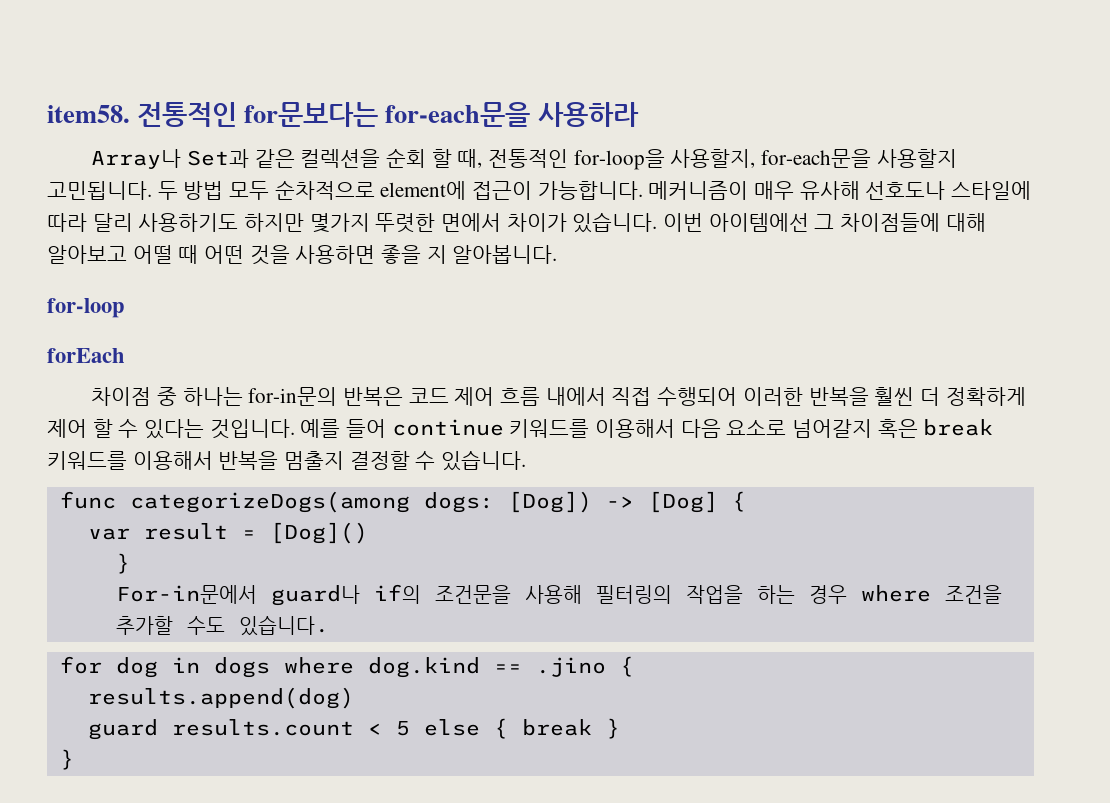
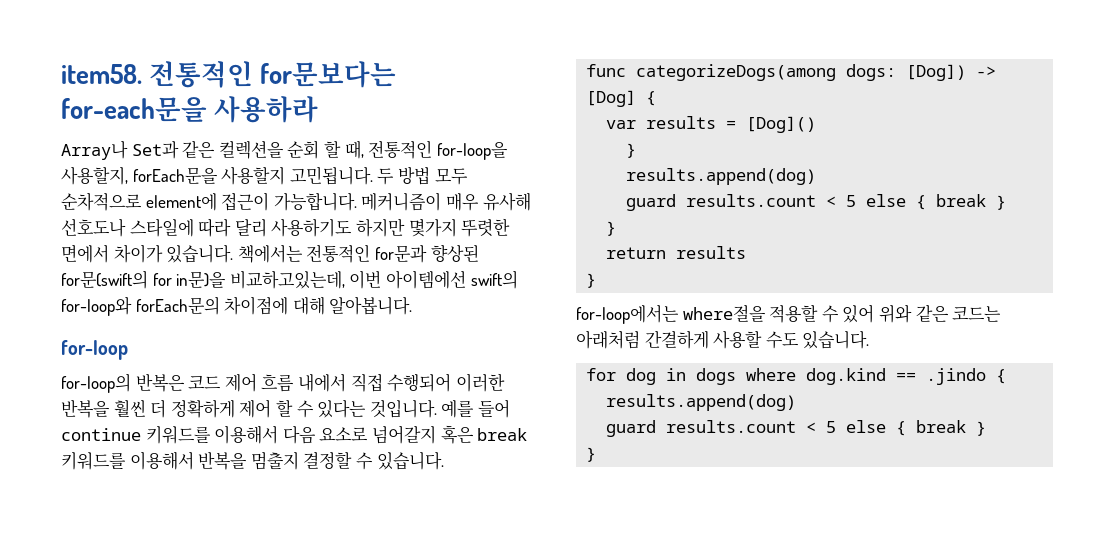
- Array나 Set과 같은 컬렉션을 순회 할 때, 전통적인 for-loop을 사용할지, for-each문을 사용할지 고민됩니다.
+ Array나 Set과 같은 컬렉션을 순회 할 때, 전통적인 for-loop을 사용할지, forEach문을 사용할지 고민됩니다.
- 이번 아이템에선 그 차이점들에 대해 알아보고 어떨 때 어떤 것을 사용하면 좋을 지 알아봅니다.
+ 책에서는 전통적인 for문과 향상된 for문(swift의 for in문)을 비교하고있는데, 이번 아이템에선 swift의 for-loop와 forEach문의 차이점에 대해 알아봅니다.
  for-loop
- forEach
- 차이점 중 하나는 for-in문의 반복은 코드 제어 흐름 내에서 직접 수행되어 이러한 반복을 훨씬 더 정확하게 제어 할 수 있다는 것입니다.
+ for-loop의 반복은 코드 제어 흐름 내에서 직접 수행되어 이러한 반복을 훨씬 더 정확하게 제어 할 수 있다는 것입니다.
- var result = [Dog]()
+ var results = [Dog]()
  }
- For-in문에서 guard나 if의 조건문을 사용해 필터링의 작업을 하는 경우 where 조건을 추가할 수도 있습니다.
+ results.append(dog)
+ guard results.count < 5 else { break }
+ }
+ return results
+ }
+ for-loop에서는 where절을 적용할 수 있어 위와 같은 코드는 아래처럼 간결하게 사용할 수도 있습니다.
- for dog in dogs where dog.kind == .jino {
+ for dog in dogs where dog.kind == .jindo {

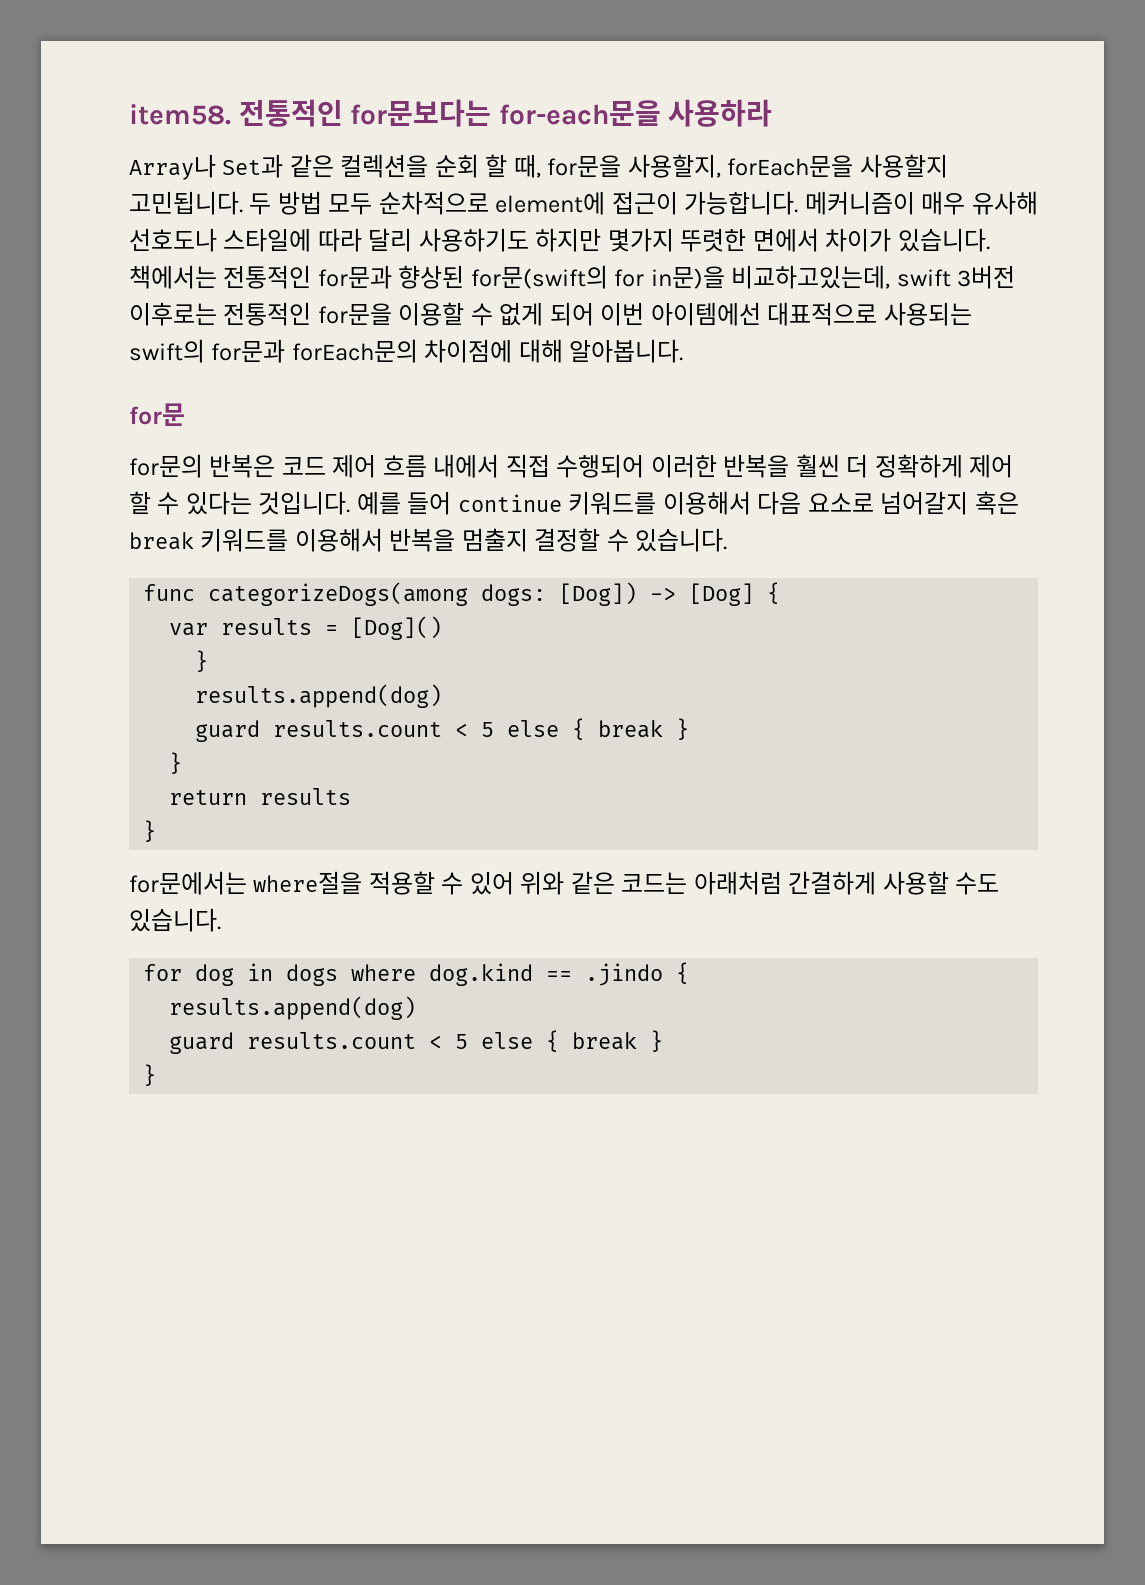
- Array나 Set과 같은 컬렉션을 순회 할 때, 전통적인 for-loop을 사용할지, forEach문을 사용할지 고민됩니다.
+ Array나 Set과 같은 컬렉션을 순회 할 때, for문을 사용할지, forEach문을 사용할지 고민됩니다.
- 책에서는 전통적인 for문과 향상된 for문(swift의 for in문)을 비교하고있는데, 이번 아이템에선 swift의 for-loop와 forEach문의 차이점에 대해 알아봅니다.
+ 책에서는 전통적인 for문과 향상된 for문(swift의 for in문)을 비교하고있는데, swift 3버전 이후로는 전통적인 for문을 이용할 수 없게 되어 이번 아이템에선 대표적으로 사용되는 swift의 for문과 forEach문의 차이점에 대해 알아봅니다.
- for-loop
- for-loop의 반복은 코드 제어 흐름 내에서 직접 수행되어 이러한 반복을 훨씬 더 정확하게 제어 할 수 있다는 것입니다.
+ for문
+ for문의 반복은 코드 제어 흐름 내에서 직접 수행되어 이러한 반복을 훨씬 더 정확하게 제어 할 수 있다는 것입니다.
- for-loop에서는 where절을 적용할 수 있어 위와 같은 코드는 아래처럼 간결하게 사용할 수도 있습니다.
+ for문에서는 where절을 적용할 수 있어 위와 같은 코드는 아래처럼 간결하게 사용할 수도 있습니다.

